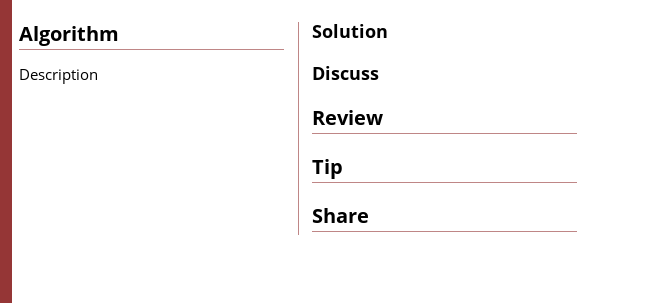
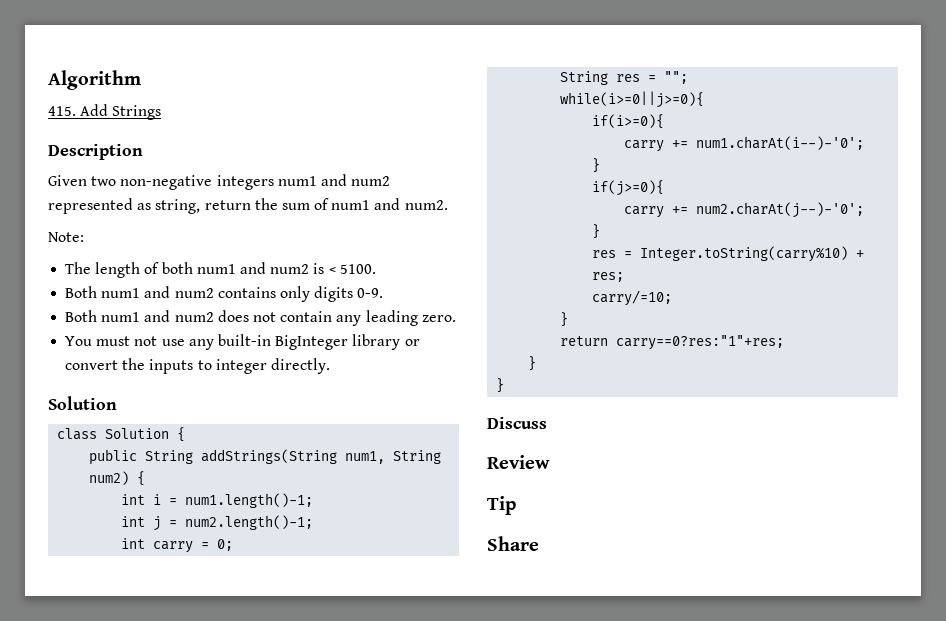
+ 415. Add Strings
  Description
+ Given two non-negative integers num1 and num2 represented as string, return the sum of num1 and num2.
+ Note:
+ The length of both num1 and num2 is < 5100.
+ Both num1 and num2 contains only digits 0-9.
+ Both num1 and num2 does not contain any leading zero.
+ You must not use any built-in BigInteger library or convert the inputs to integer directly.
  Solution
+ class Solution {
+ public String addStrings(String num1, String num2) {
+ int i = num1.length()-1;
+ int j = num2.length()-1;
+ int carry = 0;
+ String res = "";
+ while(i>=0||j>=0){
+ if(i>=0){
+ carry += num1.charAt(i--)-'0';
+ }
+ if(j>=0){
+ carry += num2.charAt(j--)-'0';
+ }
+ res = Integer.toString(carry%10) + res;
+ carry/=10;
+ }
+ return carry==0?res:"1"+res;
+ }
+ }

